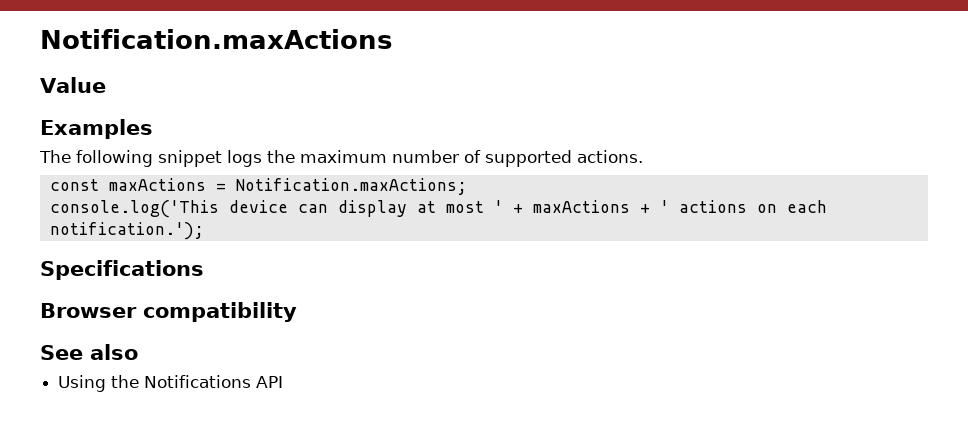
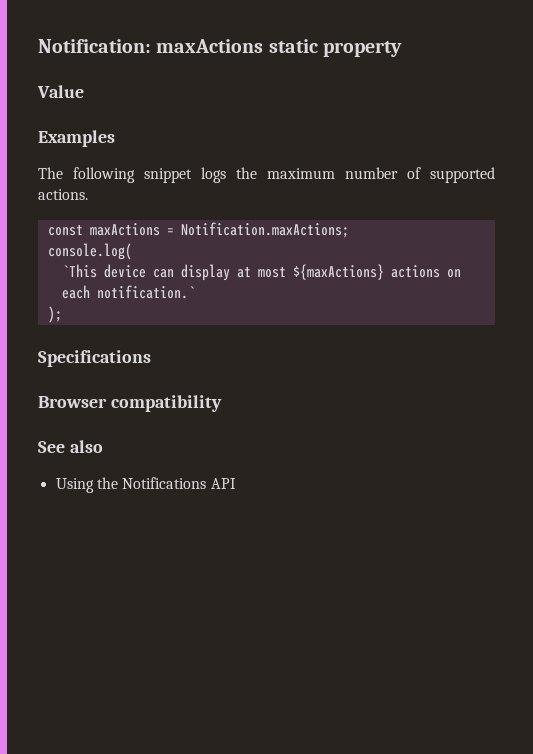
- Notification.maxActions
+ Notification: maxActions static property
- console.log('This device can display at most ' + maxActions + ' actions on each notification.');
+ console.log(
+ `This device can display at most ${maxActions} actions on each notification.`
+ );

